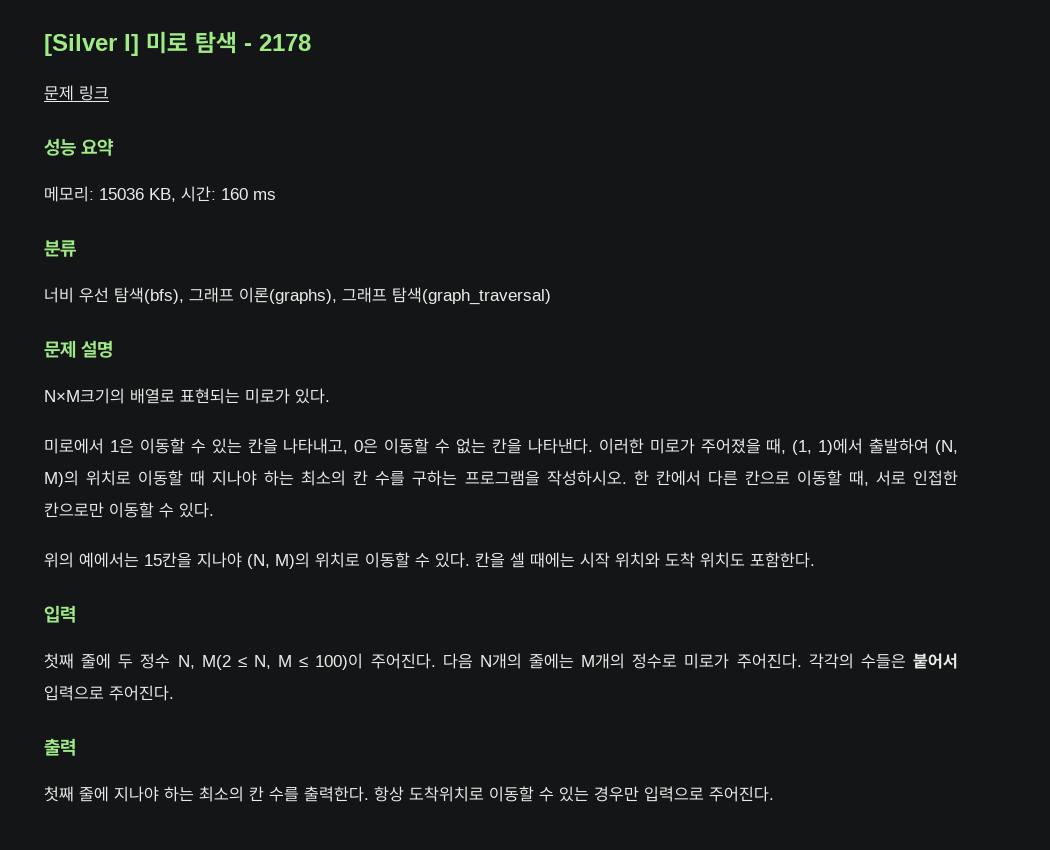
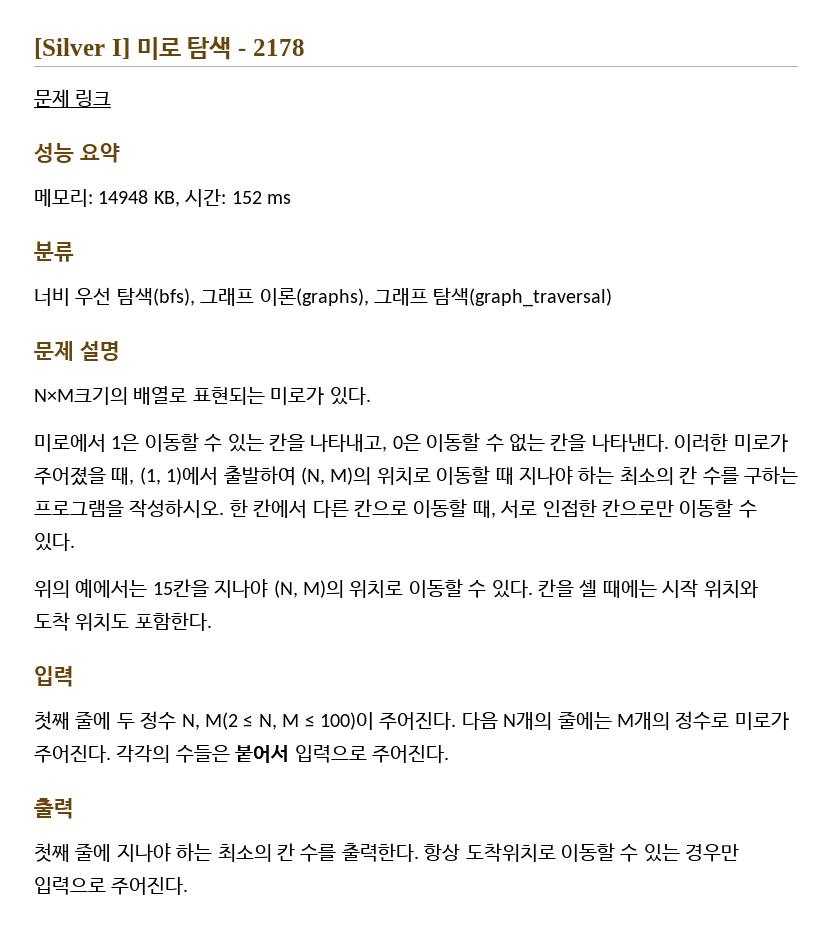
- 메모리: 15036 KB, 시간: 160 ms
+ 메모리: 14948 KB, 시간: 152 ms

